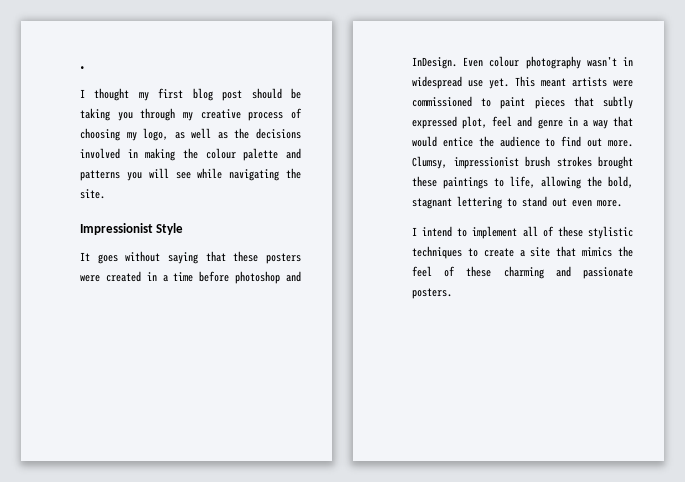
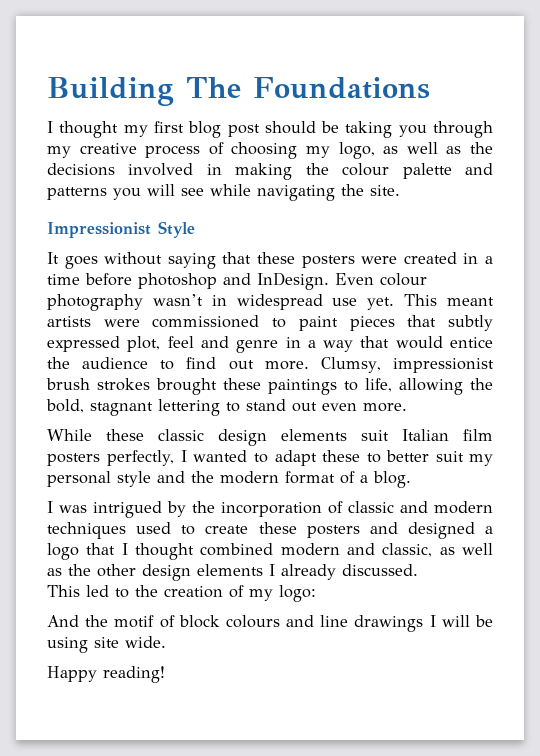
- .
+ Building The Foundations
- I intend to implement all of these stylistic techniques to create a site that mimics the feel of these charming and passionate posters.
+ While these classic design elements suit Italian film posters perfectly, I wanted to adapt these to better suit my personal style and the modern format of a blog.
+ I was intrigued by the incorporation of classic and modern techniques used to create these posters and designed a logo that I thought combined modern and classic, as well as the other design elements I already discussed.
+ This led to the creation of my logo:
+ And the motif of block colours and line drawings I will be using site wide.
+ Happy reading!

